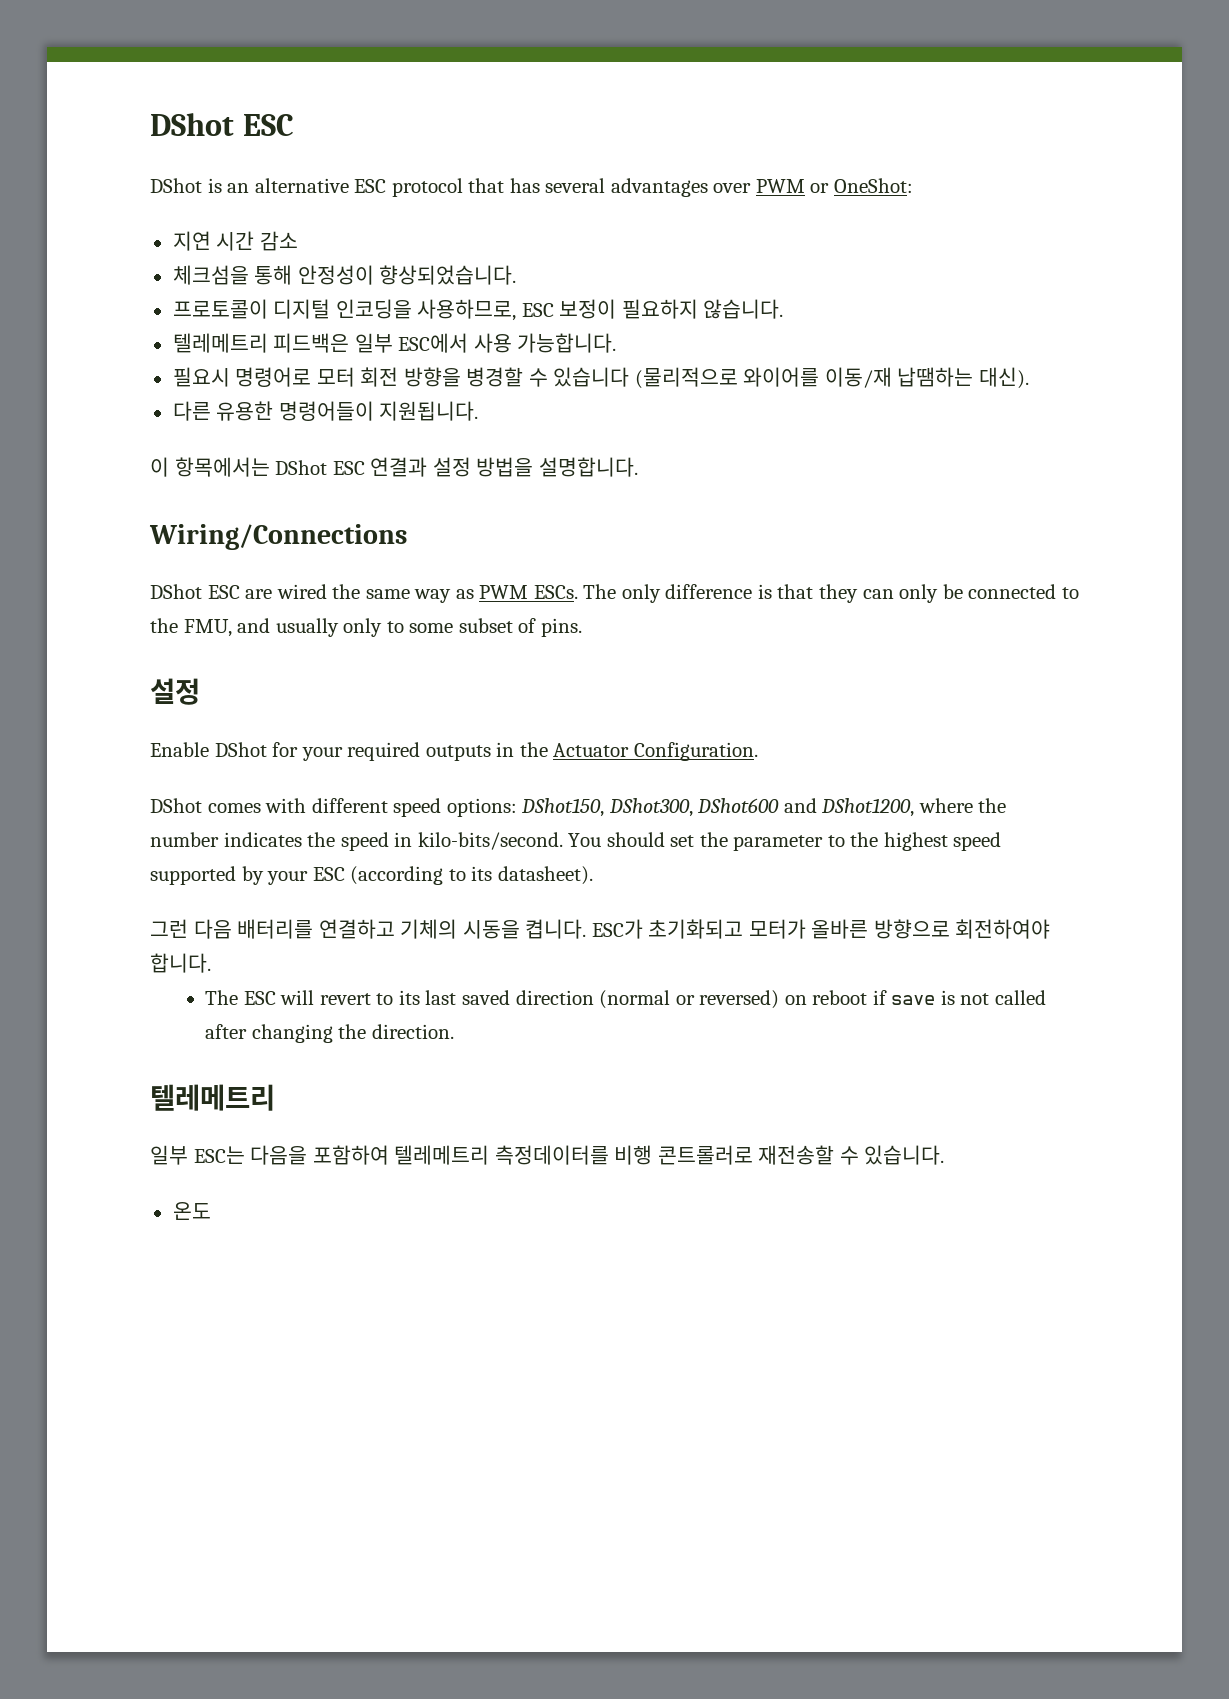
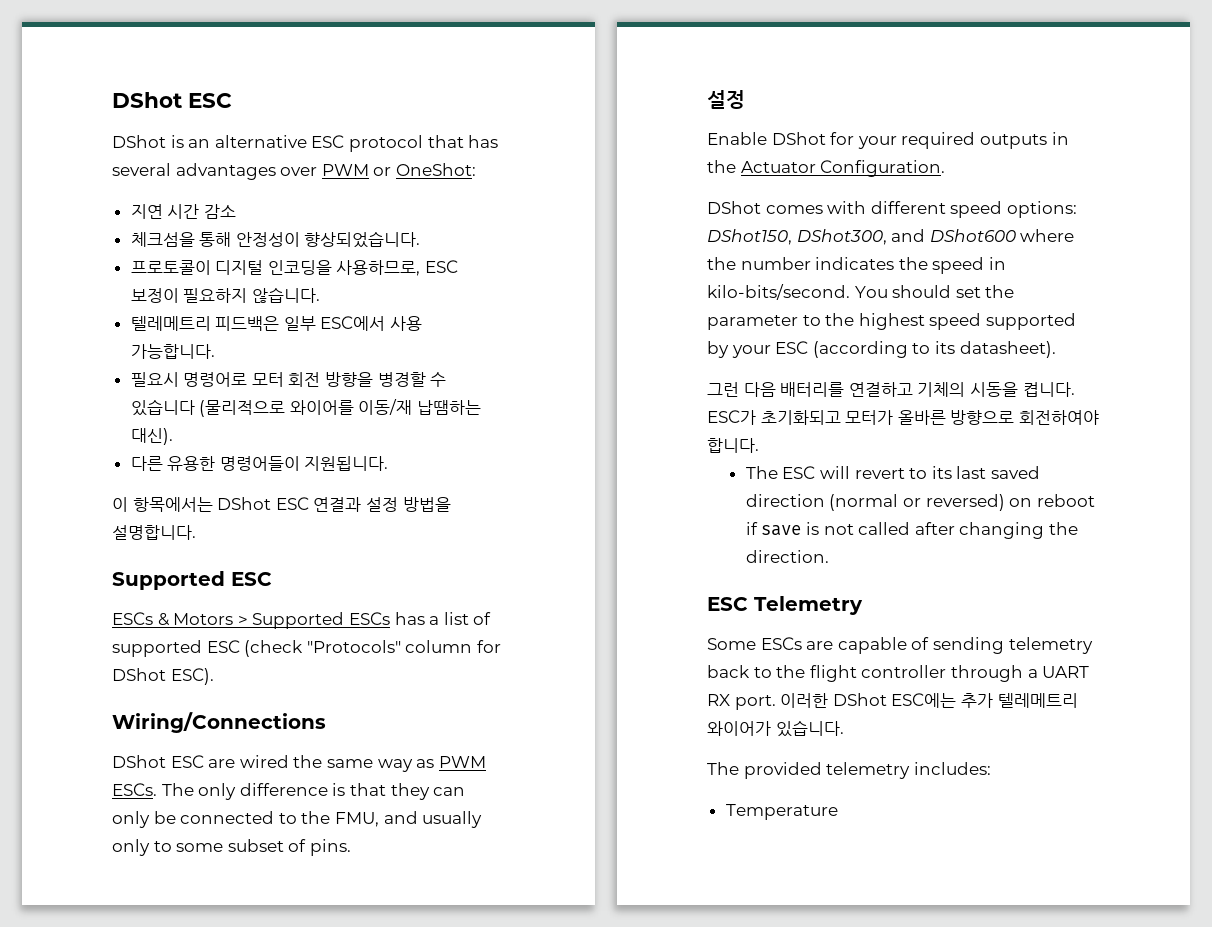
+ Supported ESC
+ ESCs & Motors > Supported ESCs has a list of supported ESC (check "Protocols" column for DShot ESC).
- DShot comes with different speed options: DShot150, DShot300, DShot600 and DShot1200, where the number indicates the speed in kilo-bits/second.
+ DShot comes with different speed options: DShot150, DShot300, and DShot600 where the number indicates the speed in kilo-bits/second.
  The ESC will revert to its last saved direction (normal or reversed) on reboot if save is not called after changing the direction.
- 텔레메트리
- 일부 ESC는 다음을 포함하여 텔레메트리 측정데이터를 비행 콘트롤러로 재전송할 수 있습니다.
- 온도
+ ESC Telemetry
+ Some ESCs are capable of sending telemetry back to the flight controller through a UART RX port. 이러한 DShot ESC에는 추가 텔레메트리 와이어가 있습니다.
+ The provided telemetry includes:
+ Temperature

